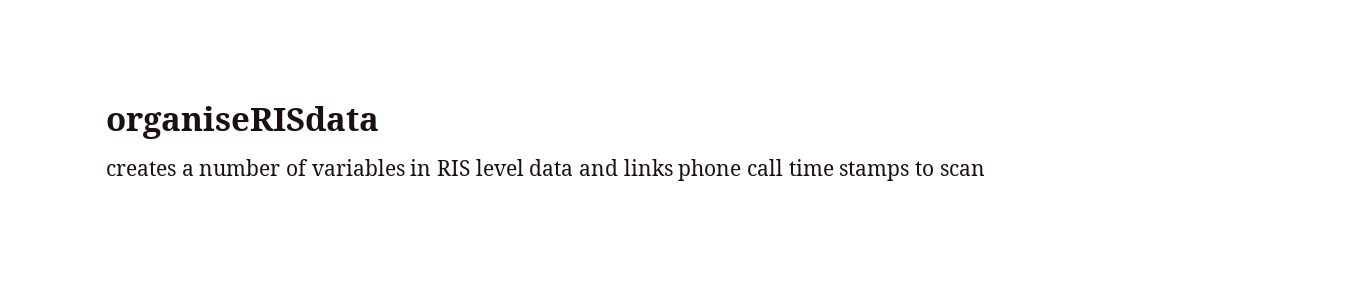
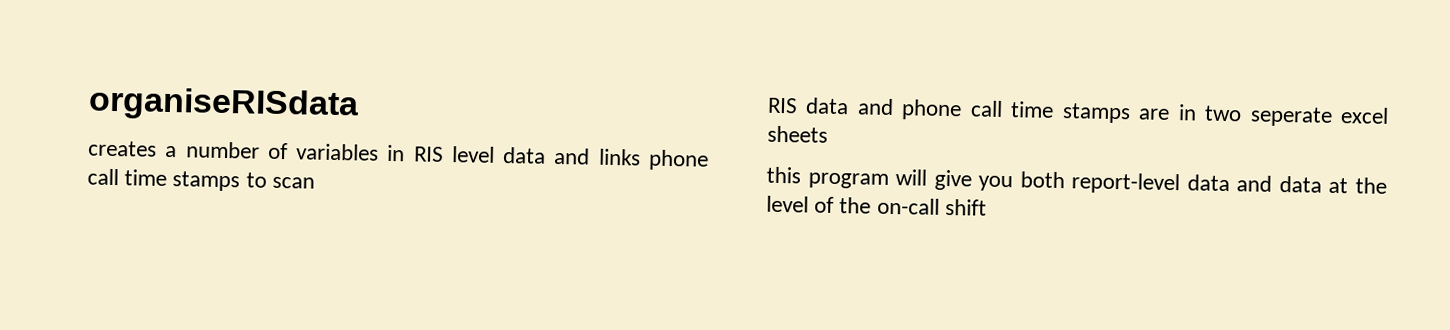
+ RIS data and phone call time stamps are in two seperate excel sheets
+ this program will give you both report-level data and data at the level of the on-call shift

